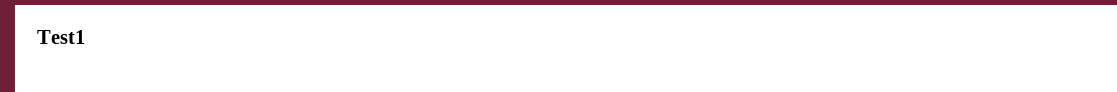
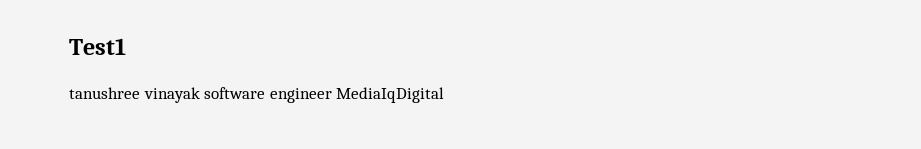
+ tanushree vinayak software engineer MediaIqDigital

